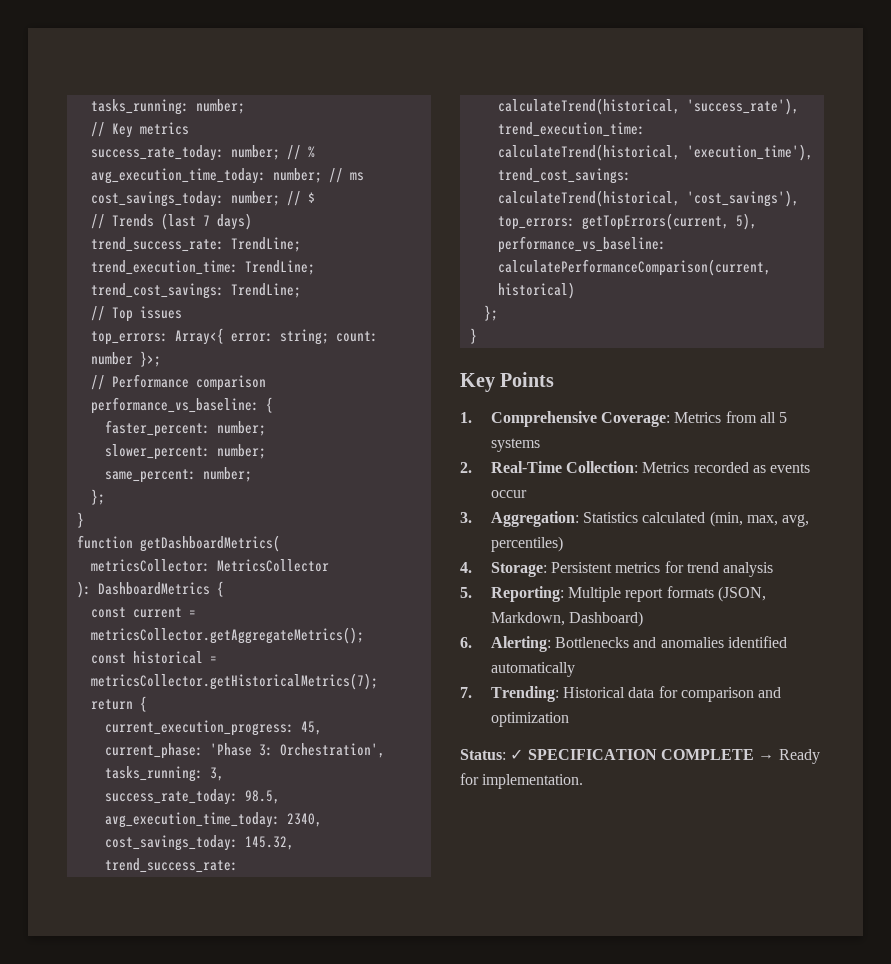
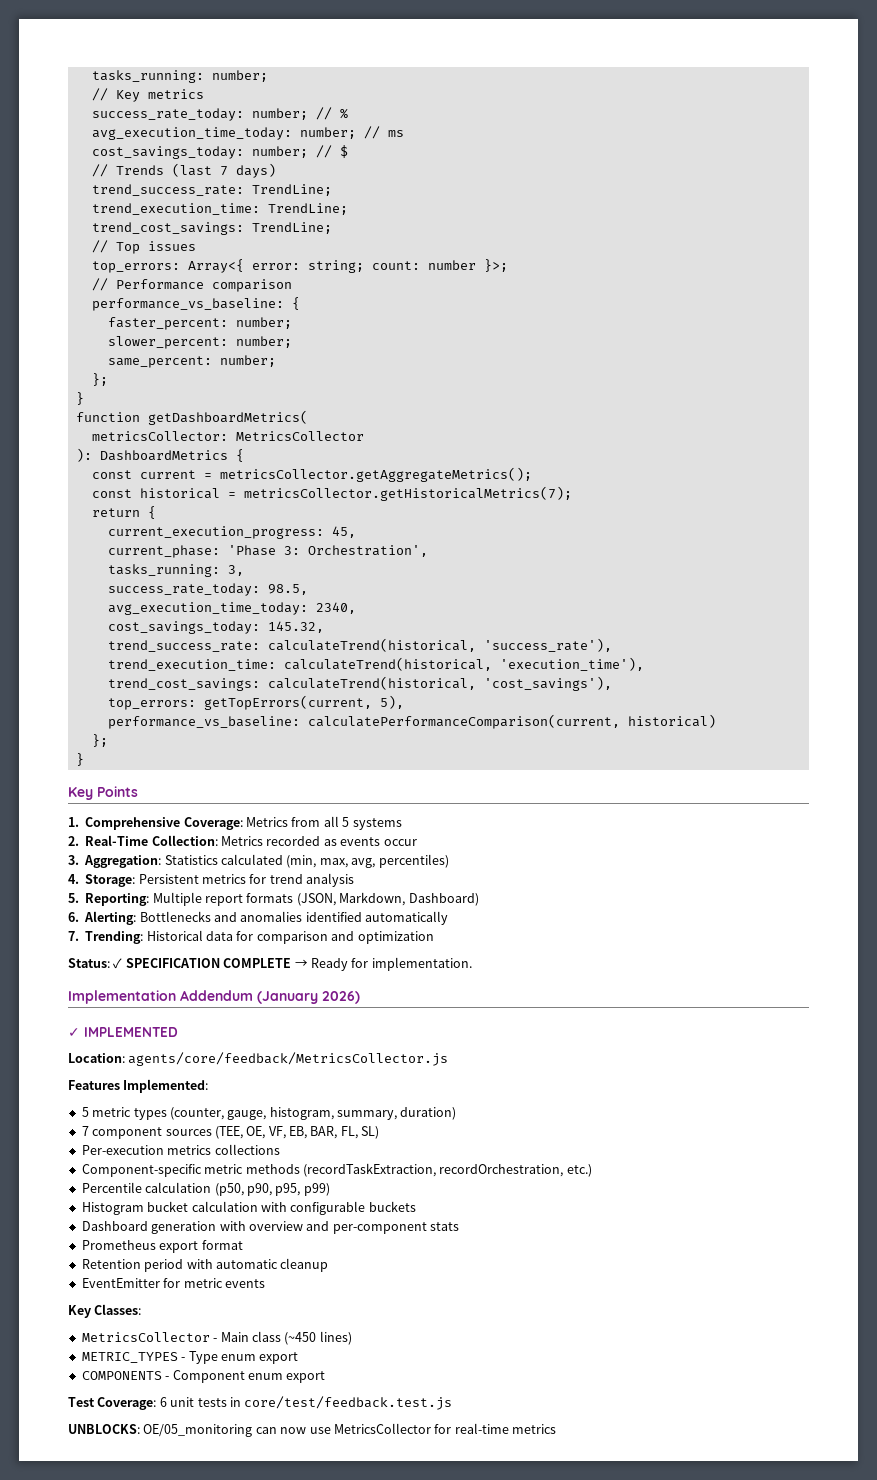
+ Implementation Addendum (January 2026)
+ ✓ IMPLEMENTED
+ Location: agents/core/feedback/MetricsCollector.js
+ Features Implemented:
+ 5 metric types (counter, gauge, histogram, summary, duration)
+ 7 component sources (TEE, OE, VF, EB, BAR, FL, SL)
+ Per-execution metrics collections
+ Component-specific metric methods (recordTaskExtraction, recordOrchestration, etc.)
+ Percentile calculation (p50, p90, p95, p99)
+ Histogram bucket calculation with configurable buckets
+ Dashboard generation with overview and per-component stats
+ Prometheus export format
+ Retention period with automatic cleanup
+ EventEmitter for metric events
+ Key Classes:
+ MetricsCollector - Main class (~450 lines)
+ METRIC_TYPES - Type enum export
+ COMPONENTS - Component enum export
+ Test Coverage: 6 unit tests in core/test/feedback.test.js
+ UNBLOCKS: OE/05_monitoring can now use MetricsCollector for real-time metrics

